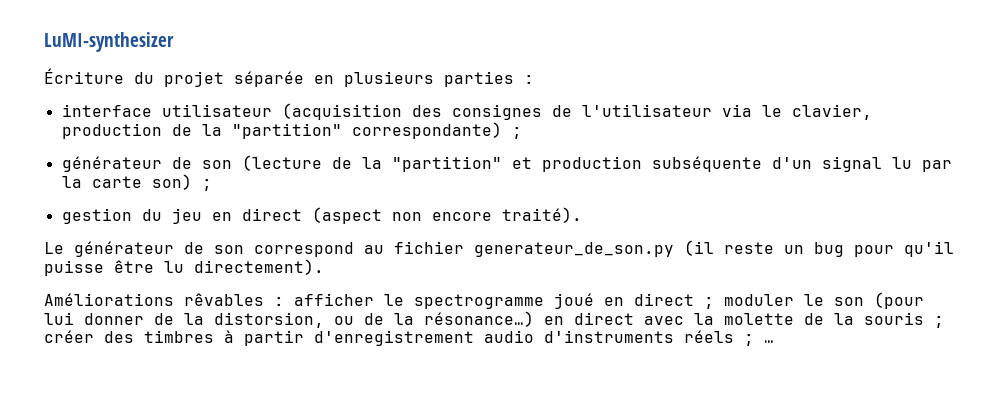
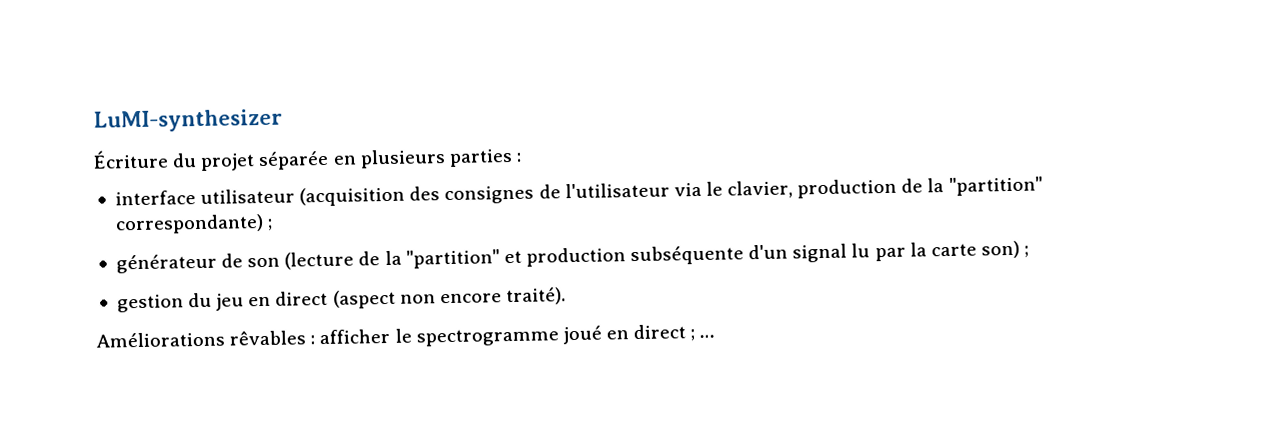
- Le générateur de son correspond au fichier generateur_de_son.py (il reste un bug pour qu'il puisse être lu directement).
- Améliorations rêvables : afficher le spectrogramme joué en direct ; moduler le son (pour lui donner de la distorsion, ou de la résonance…) en direct avec la molette de la souris ; créer des timbres à partir d'enregistrement audio d'instruments réels ; …
+ Améliorations rêvables : afficher le spectrogramme joué en direct ; …

